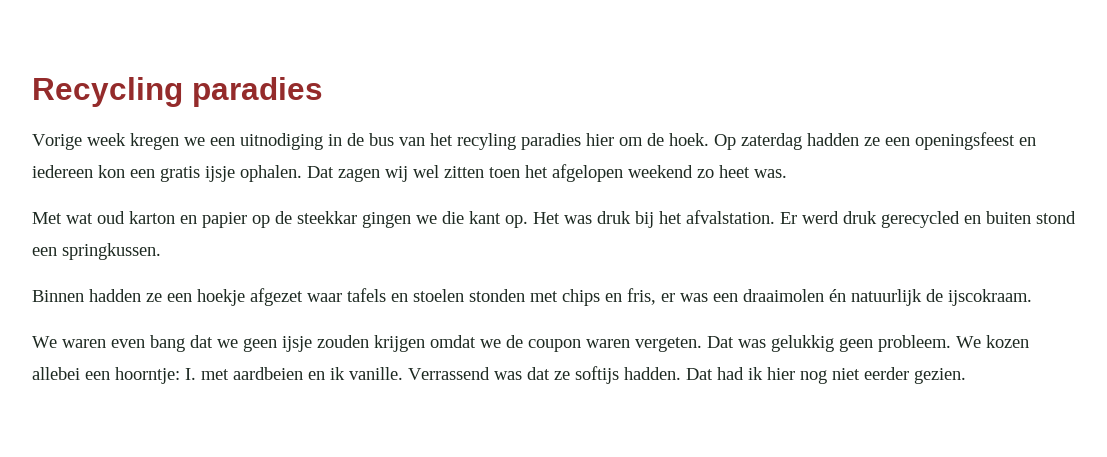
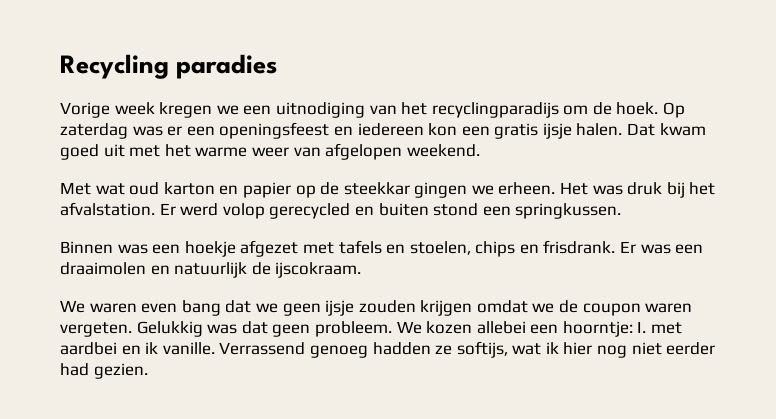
- Vorige week kregen we een uitnodiging in de bus van het recyling paradies hier om de hoek.
+ Vorige week kregen we een uitnodiging van het recyclingparadijs om de hoek.
- Op zaterdag hadden ze een openingsfeest en iedereen kon een gratis ijsje ophalen. Dat zagen wij wel zitten toen het afgelopen weekend zo heet was.
+ Op zaterdag was er een openingsfeest en iedereen kon een gratis ijsje halen. Dat kwam goed uit met het warme weer van afgelopen weekend.
- Met wat oud karton en papier op de steekkar gingen we die kant op. Het was druk bij het afvalstation.
+ Met wat oud karton en papier op de steekkar gingen we erheen. Het was druk bij het afvalstation.
- Er werd druk gerecycled en buiten stond een springkussen.
+ Er werd volop gerecycled en buiten stond een springkussen.
- Binnen hadden ze een hoekje afgezet waar tafels en stoelen stonden met chips en fris, er was een draaimolen én natuurlijk de ijscokraam.
+ Binnen was een hoekje afgezet met tafels en stoelen, chips en frisdrank. Er was een draaimolen en natuurlijk de ijscokraam.
- Dat was gelukkig geen probleem.
+ Gelukkig was dat geen probleem.
- We kozen allebei een hoorntje: I. met aardbeien en ik vanille.
+ We kozen allebei een hoorntje: I. met aardbei en ik vanille.
- Verrassend was dat ze softijs hadden. Dat had ik hier nog niet eerder gezien.
+ Verrassend genoeg hadden ze softijs, wat ik hier nog niet eerder had gezien.

